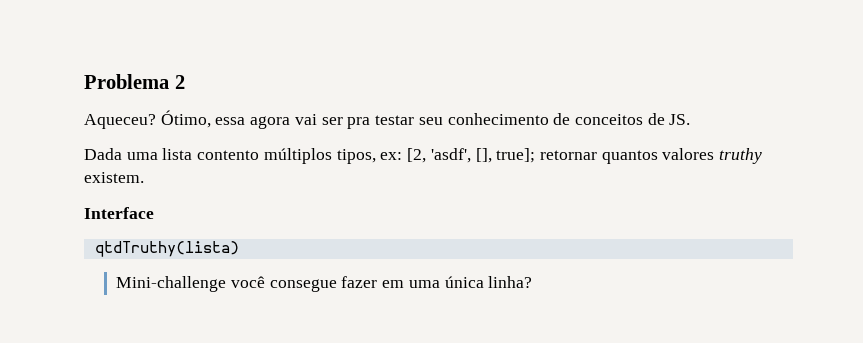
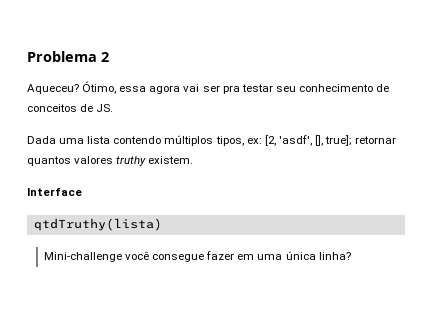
- Dada uma lista contento múltiplos tipos, ex: [2, 'asdf', [], true]; retornar quantos valores truthy existem.
+ Dada uma lista contendo múltiplos tipos, ex: [2, 'asdf', [], true]; retornar quantos valores truthy existem.

